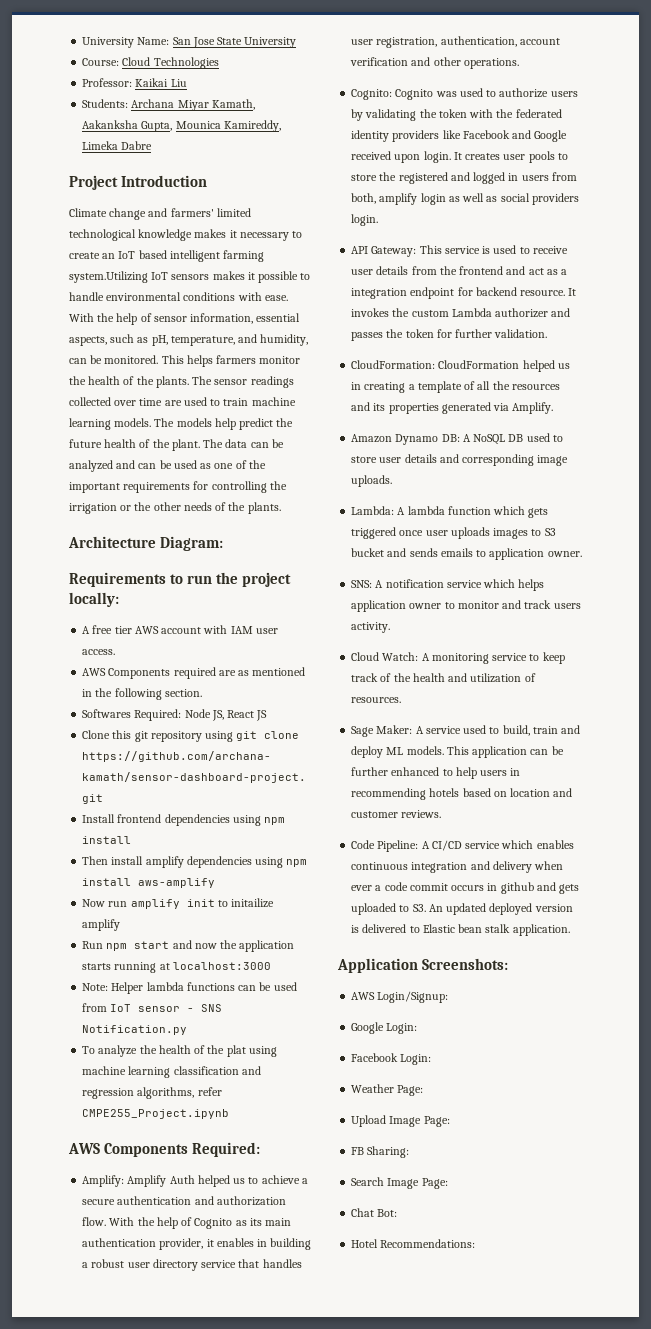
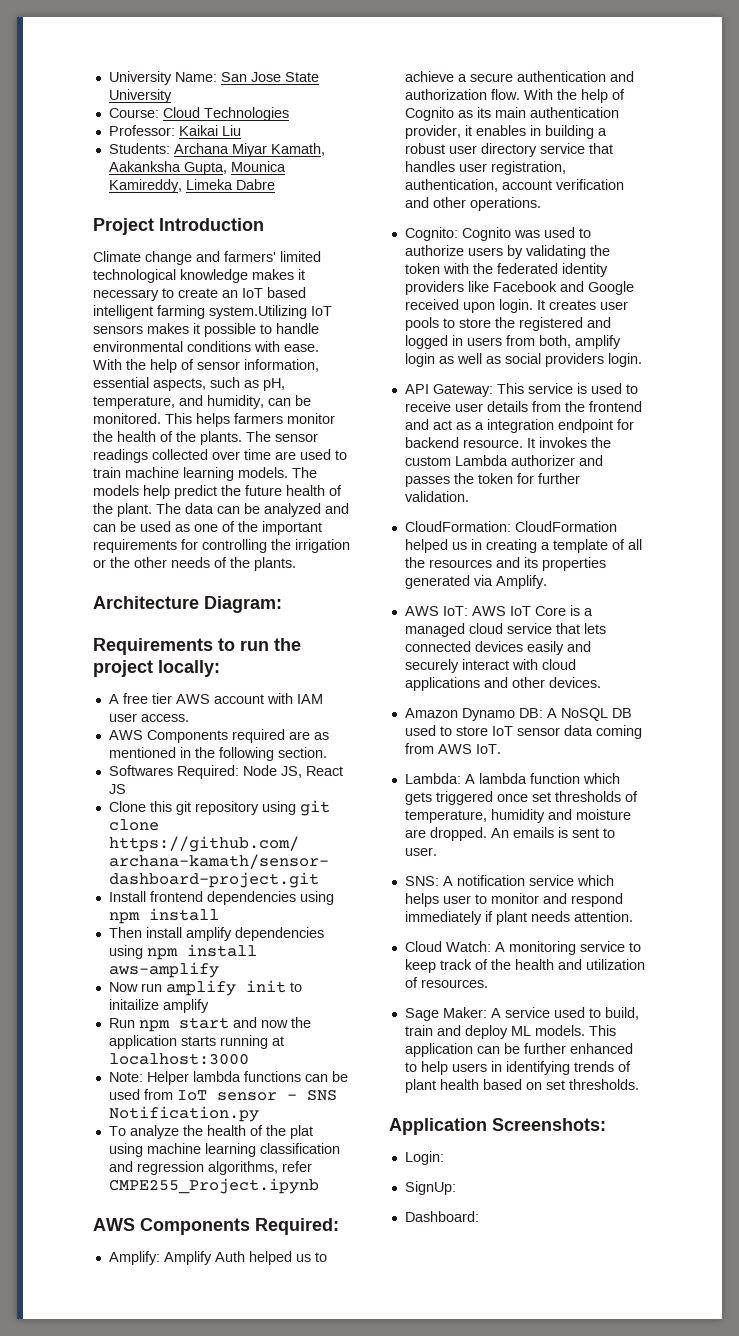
+ AWS IoT: AWS IoT Core is a managed cloud service that lets connected devices easily and securely interact with cloud applications and other devices.
- Amazon Dynamo DB: A NoSQL DB used to store user details and corresponding image uploads.
+ Amazon Dynamo DB: A NoSQL DB used to store IoT sensor data coming from AWS IoT.
- Lambda: A lambda function which gets triggered once user uploads images to S3 bucket and sends emails to application owner.
+ Lambda: A lambda function which gets triggered once set thresholds of temperature, humidity and moisture are dropped. An emails is sent to user.
- SNS: A notification service which helps application owner to monitor and track users activity.
+ SNS: A notification service which helps user to monitor and respond immediately if plant needs attention.
- This application can be further enhanced to help users in recommending hotels based on location and customer reviews.
- Code Pipeline: A CI/CD service which enables continuous integration and delivery when ever a code commit occurs in github and gets uploaded to S3. An updated deployed version is delivered to Elastic bean stalk application.
+ This application can be further enhanced to help users in identifying trends of plant health based on set thresholds.
  Application Screenshots:
- AWS Login/Signup:
- Google Login:
- Facebook Login:
- Weather Page:
- Upload Image Page:
- FB Sharing:
- Search Image Page:
- Chat Bot:
- Hotel Recommendations:
+ Login:
+ SignUp:
+ Dashboard:

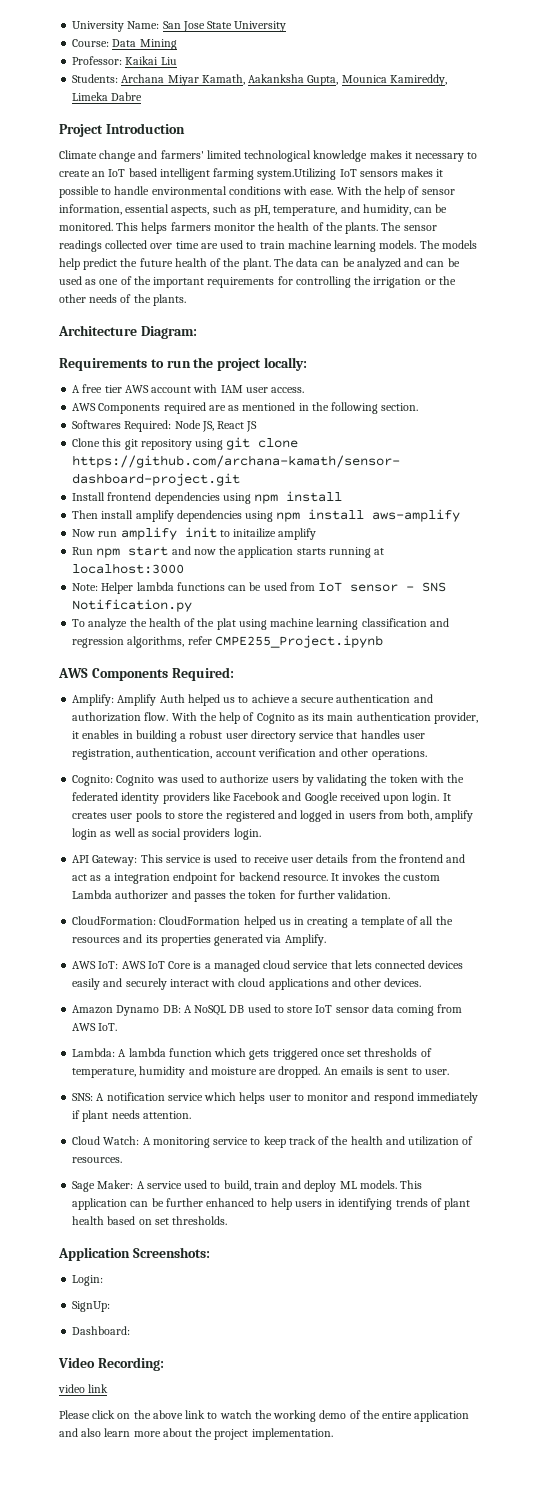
- Course: Cloud Technologies
+ Course: Data Mining
+ Video Recording:
+ video link
+ Please click on the above link to watch the working demo of the entire application and also learn more about the project implementation.

